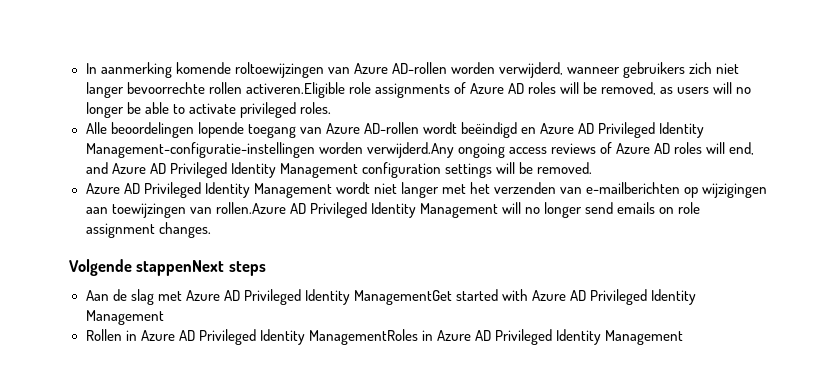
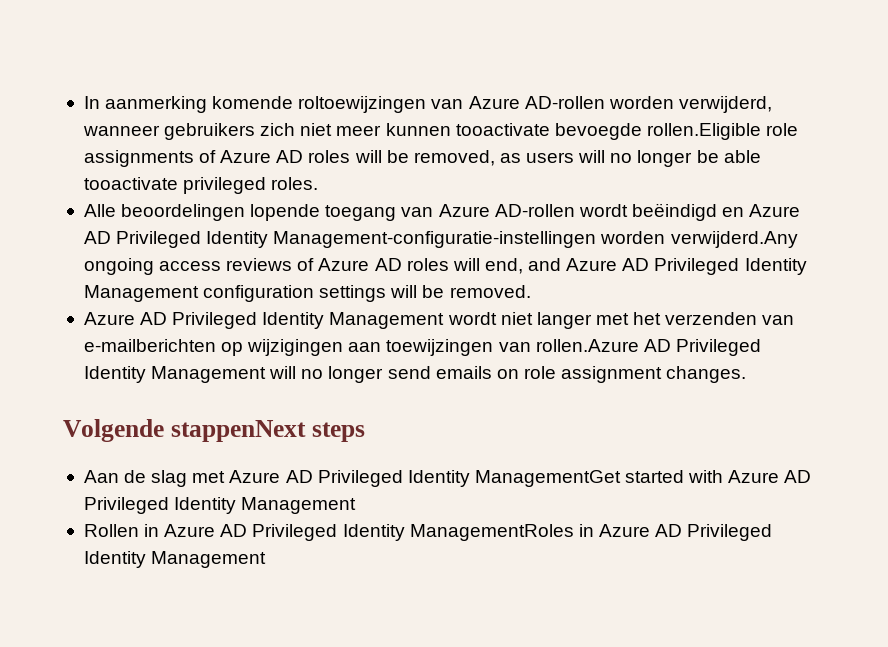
- In aanmerking komende roltoewijzingen van Azure AD-rollen worden verwijderd, wanneer gebruikers zich niet langer bevoorrechte rollen activeren.Eligible role assignments of Azure AD roles will be removed, as users will no longer be able to activate privileged roles.
+ In aanmerking komende roltoewijzingen van Azure AD-rollen worden verwijderd, wanneer gebruikers zich niet meer kunnen tooactivate bevoegde rollen.Eligible role assignments of Azure AD roles will be removed, as users will no longer be able tooactivate privileged roles.

